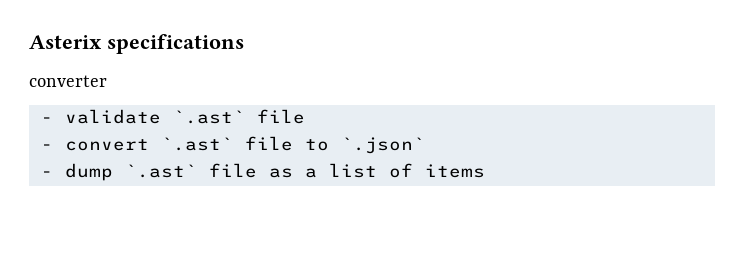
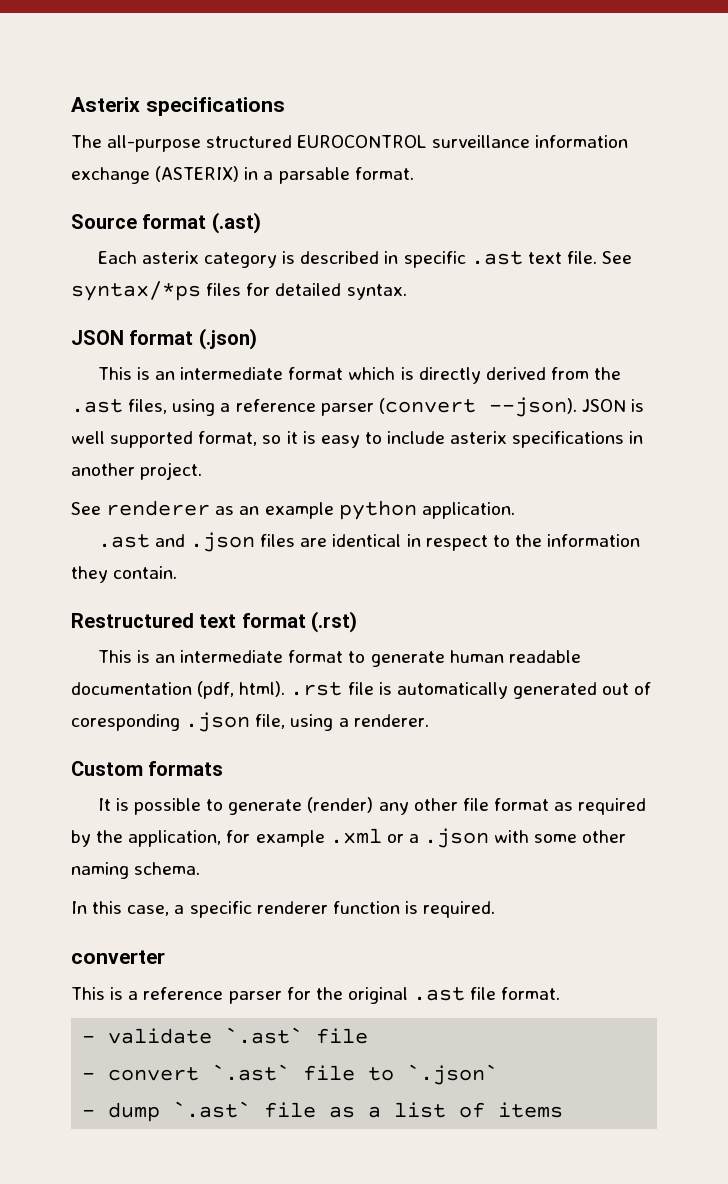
+ The all-purpose structured EUROCONTROL surveillance information exchange (ASTERIX) in a parsable format.
+ Source format (.ast)
+ Each asterix category is described in specific .ast text file. See syntax/*ps files for detailed syntax.
+ JSON format (.json)
+ This is an intermediate format which is directly derived from the .ast files, using a reference parser (convert --json). JSON is well supported format, so it is easy to include asterix specifications in another project.
+ See renderer as an example python application.
+ .ast and .json files are identical in respect to the information they contain.
+ Restructured text format (.rst)
+ This is an intermediate format to generate human readable documentation (pdf, html). .rst file is automatically generated out of coresponding .json file, using a renderer.
+ Custom formats
+ It is possible to generate (render) any other file format as required by the application, for example .xml or a .json with some other naming schema.
+ In this case, a specific renderer function is required.
  converter
+ This is a reference parser for the original .ast file format.

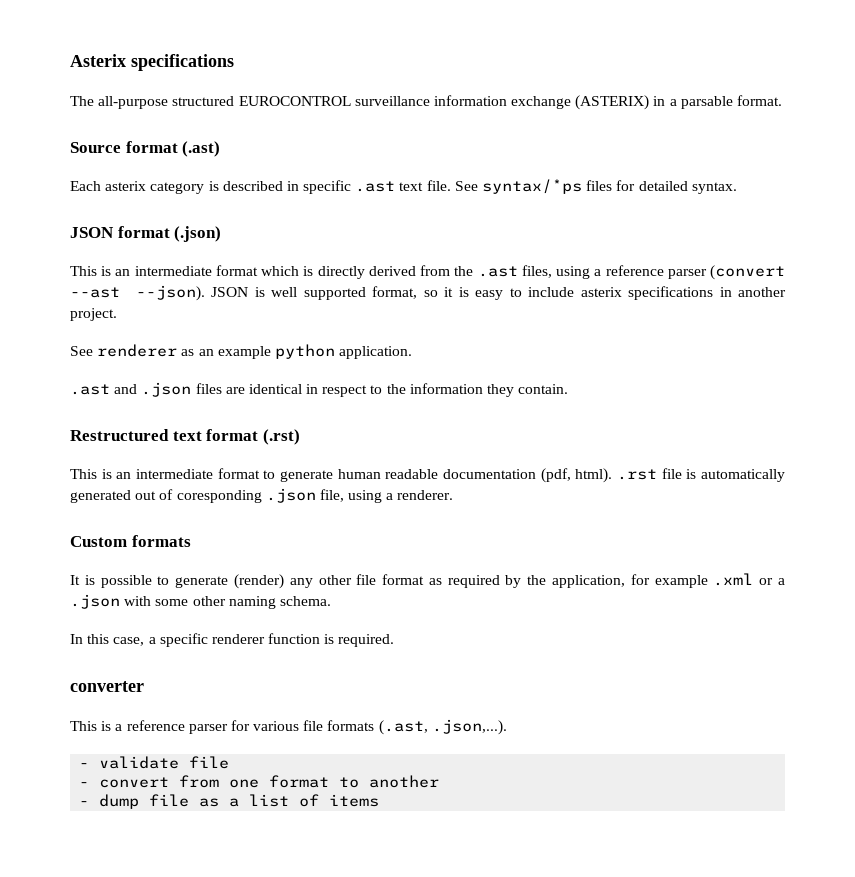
- This is an intermediate format which is directly derived from the .ast files, using a reference parser (convert --json).
+ This is an intermediate format which is directly derived from the .ast files, using a reference parser (convert --ast --json).
- This is a reference parser for the original .ast file format.
+ This is a reference parser for various file formats (.ast, .json,...).
- - validate `.ast` file
+ - validate file
- - convert `.ast` file to `.json`
+ - convert from one format to another
- - dump `.ast` file as a list of items
+ - dump file as a list of items

